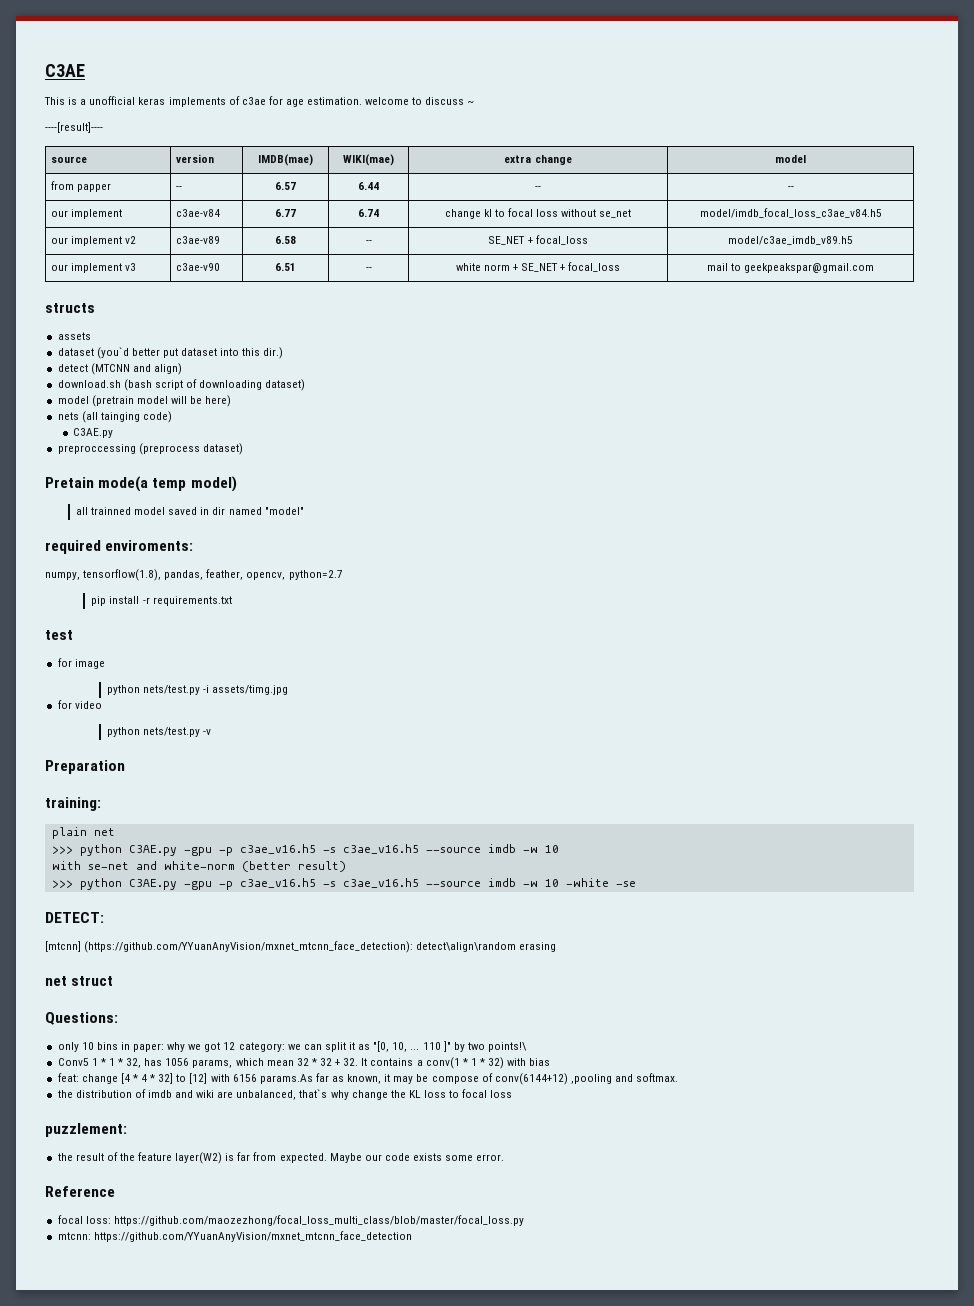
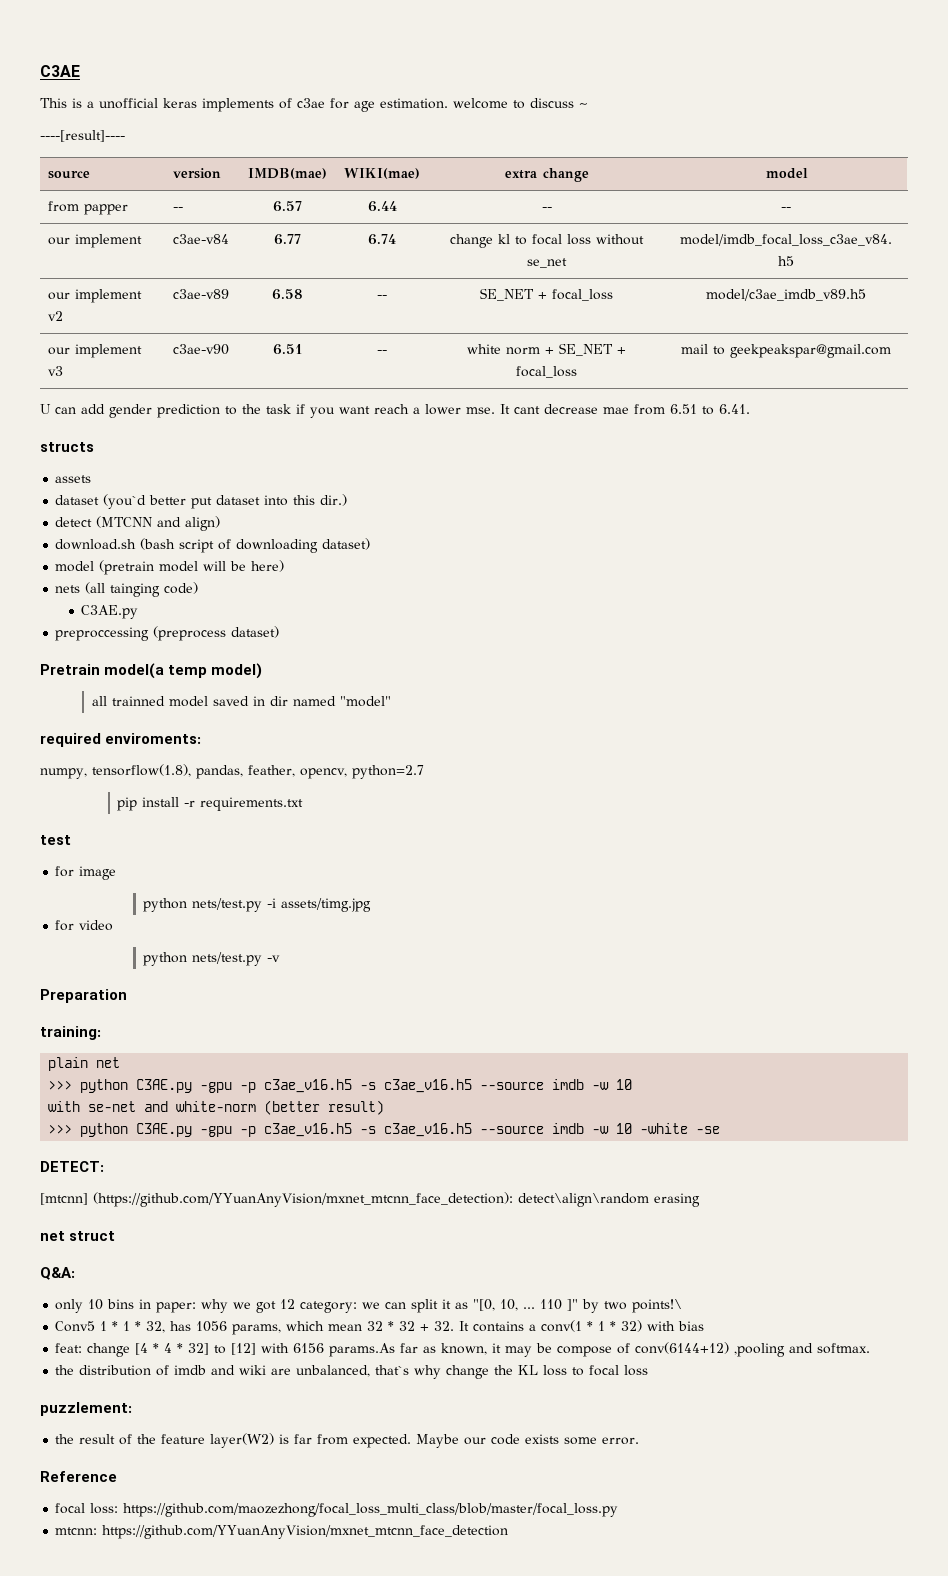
+ U can add gender prediction to the task if you want reach a lower mse. It cant decrease mae from 6.51 to 6.41.
- Pretain mode(a temp model)
+ Pretrain model(a temp model)
- Questions:
+ Q&A:

